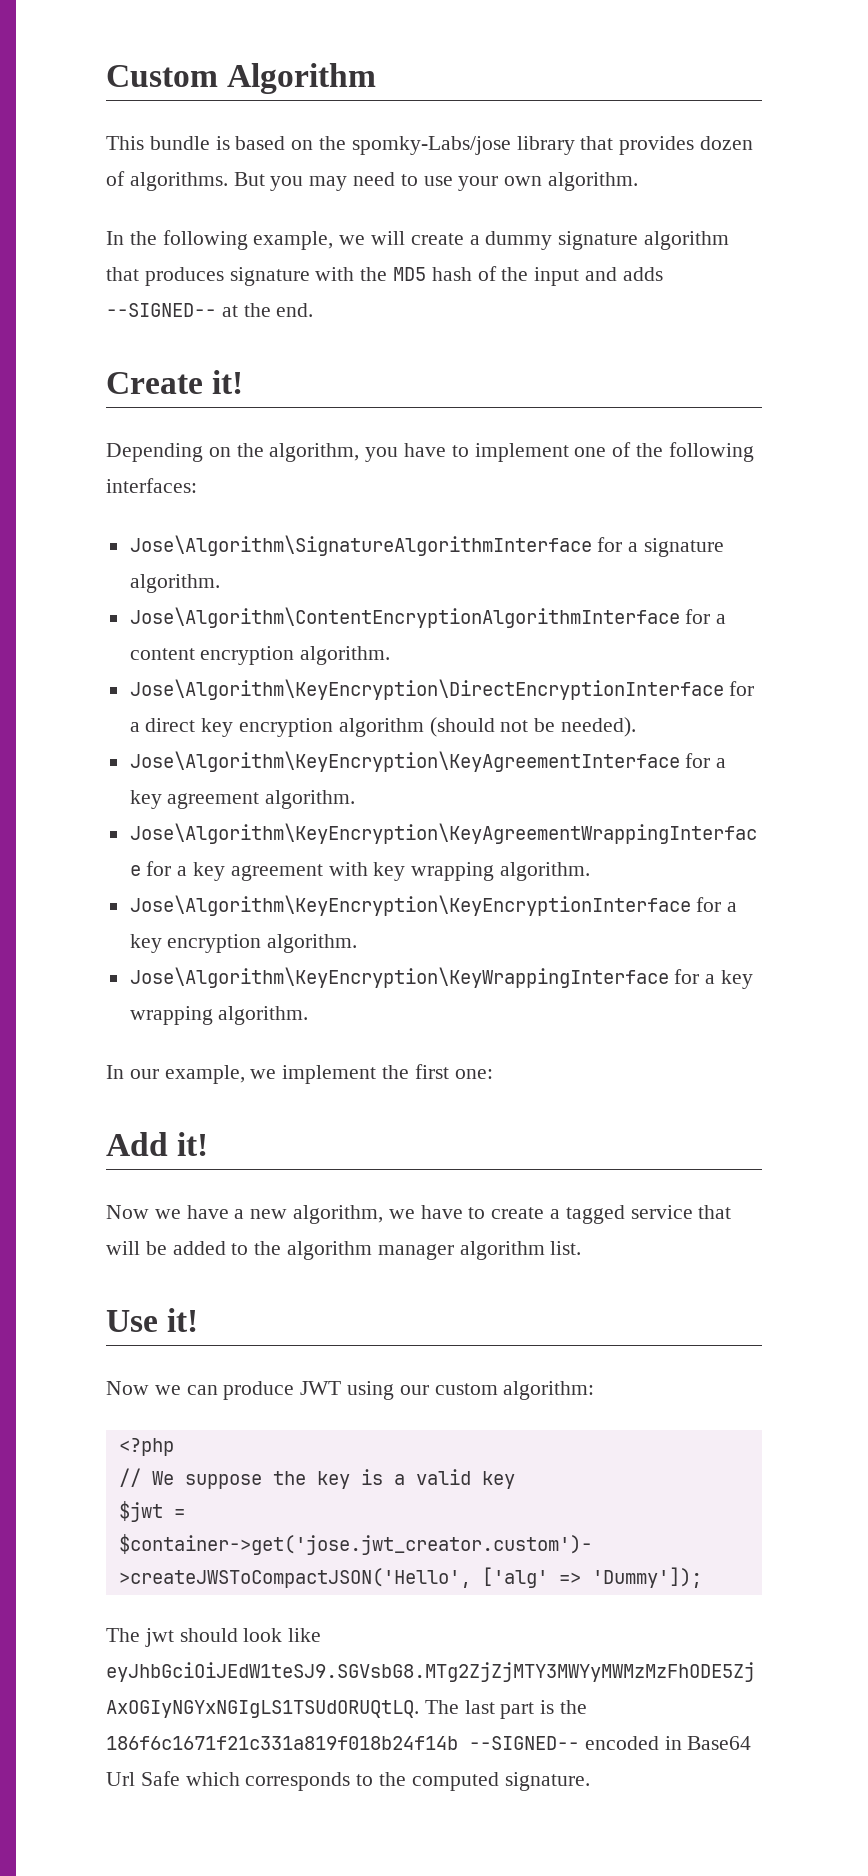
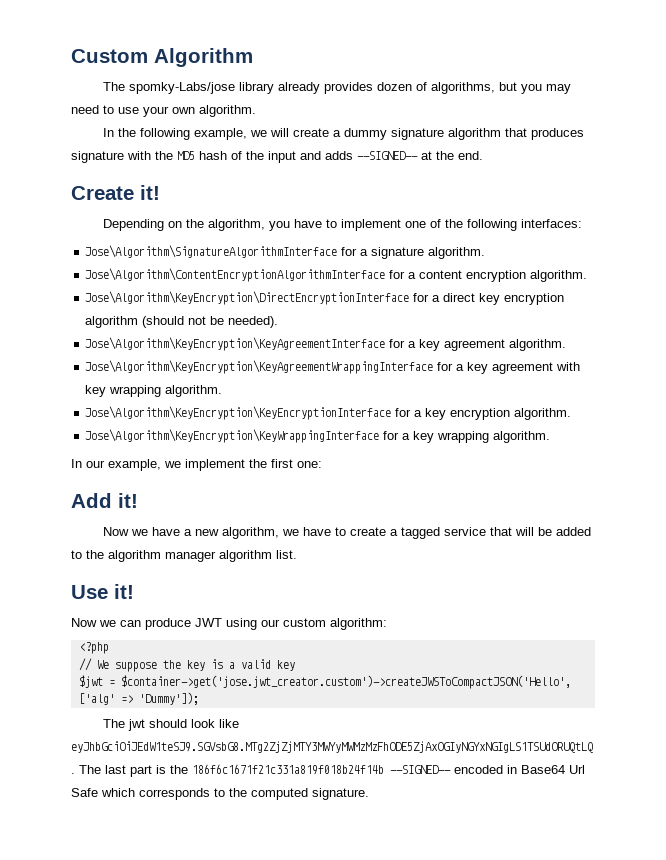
- This bundle is based on the spomky-Labs/jose library that provides dozen of algorithms. But you may need to use your own algorithm.
+ The spomky-Labs/jose library already provides dozen of algorithms, but you may need to use your own algorithm.

